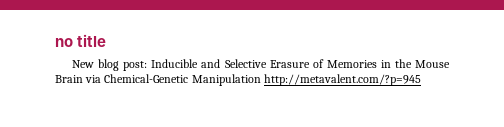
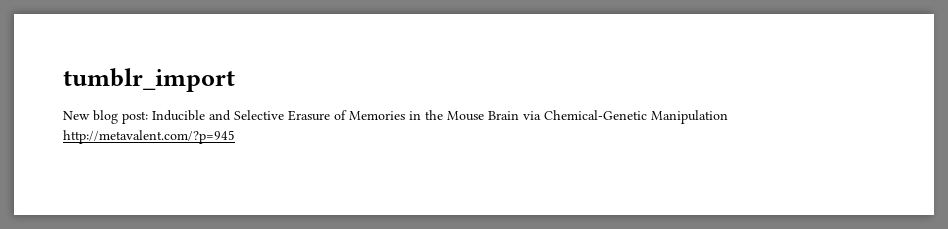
- no title
+ tumblr_import

